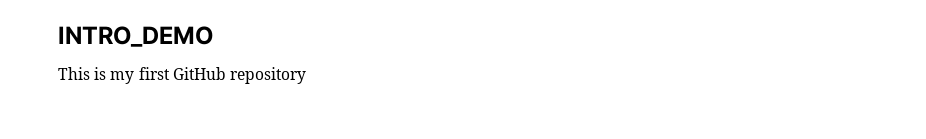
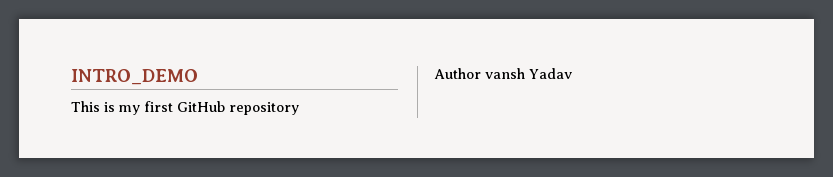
+ Author vansh Yadav

